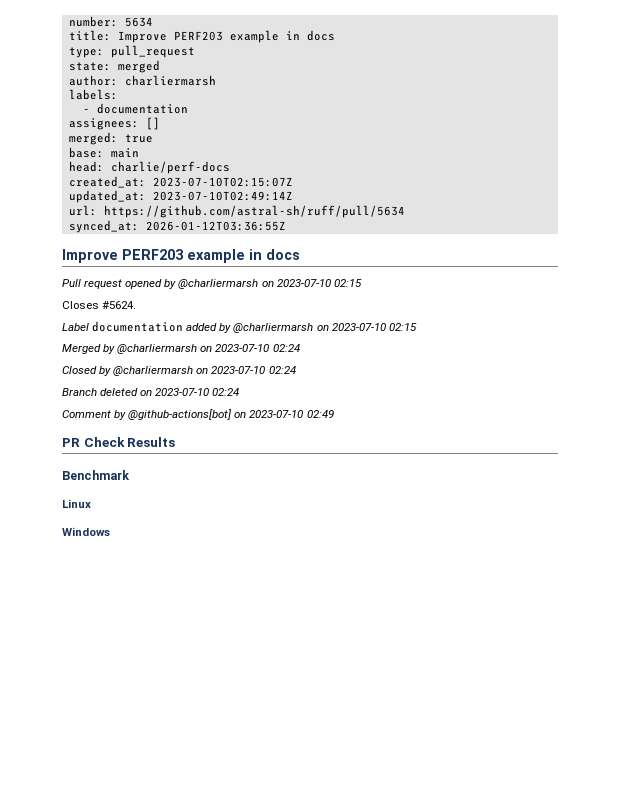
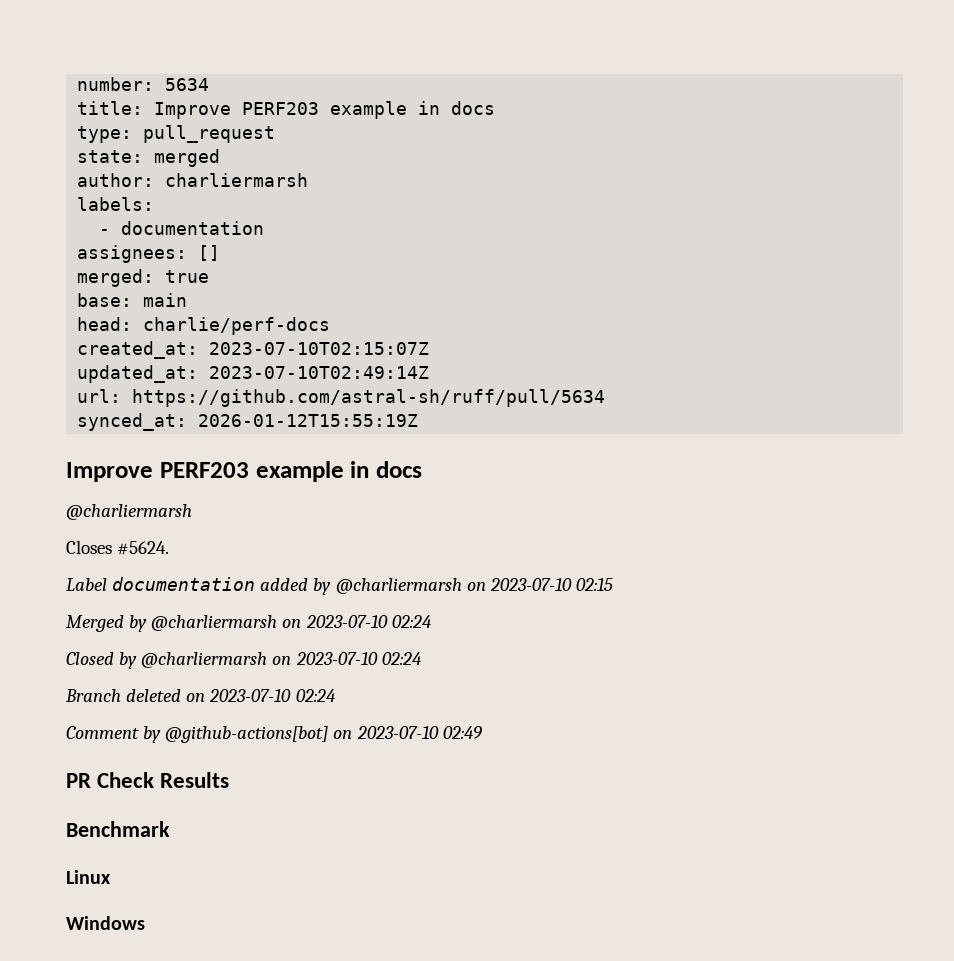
- synced_at: 2026-01-12T03:36:55Z
+ synced_at: 2026-01-12T15:55:19Z
  Improve PERF203 example in docs
- Pull request opened by @charliermarsh on 2023-07-10 02:15
+ @charliermarsh

